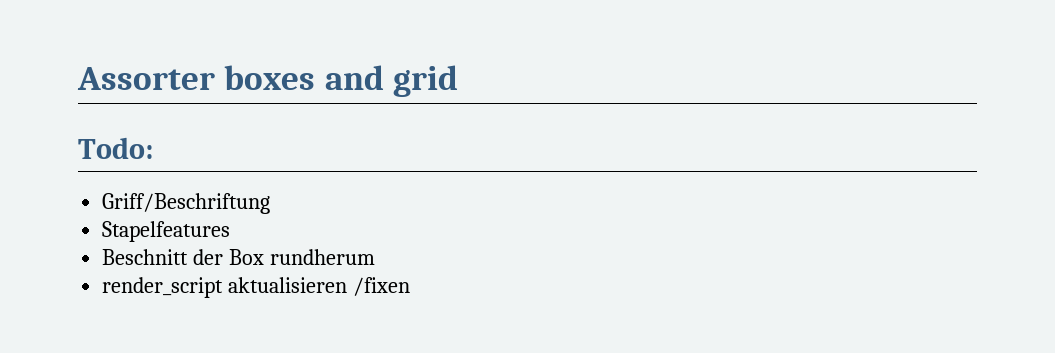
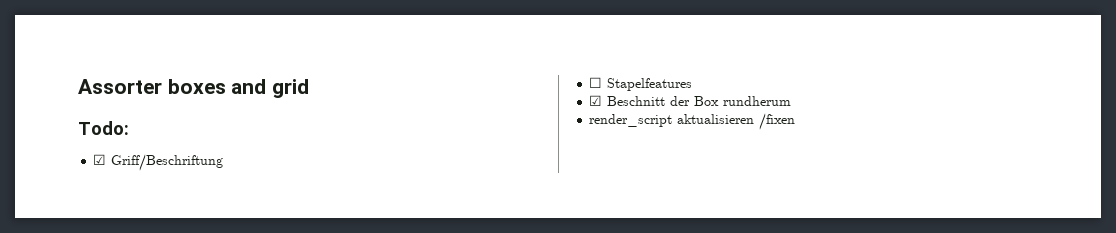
- Griff/Beschriftung
+ ☑ Griff/Beschriftung
- Stapelfeatures
+ ☐ Stapelfeatures
- Beschnitt der Box rundherum
+ ☑ Beschnitt der Box rundherum

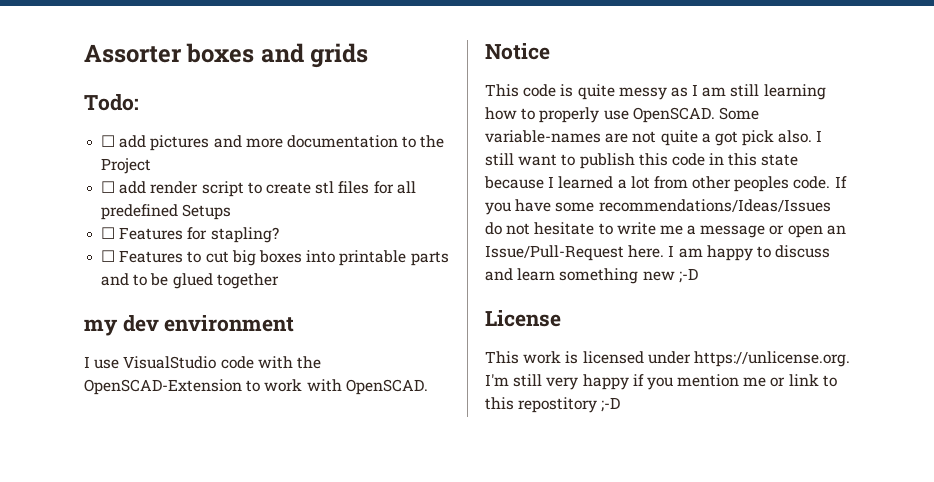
- Assorter boxes and grid
+ Assorter boxes and grids
- ☑ Griff/Beschriftung
- ☐ Stapelfeatures
- ☑ Beschnitt der Box rundherum
- render_script aktualisieren /fixen
+ ☐ add pictures and more documentation to the Project
+ ☐ add render script to create stl files for all predefined Setups
+ ☐ Features for stapling?
+ ☐ Features to cut big boxes into printable parts and to be glued together
+ my dev environment
+ I use VisualStudio code with the OpenSCAD-Extension to work with OpenSCAD.
+ Notice
+ This code is quite messy as I am still learning how to properly use OpenSCAD. Some variable-names are not quite a got pick also. I still want to publish this code in this state because I learned a lot from other peoples code. If you have some recommendations/Ideas/Issues do not hesitate to write me a message or open an Issue/Pull-Request here. I am happy to discuss and learn something new ;-D
+ License
+ This work is licensed under https://unlicense.org. I'm still very happy if you mention me or link to this repostitory ;-D

